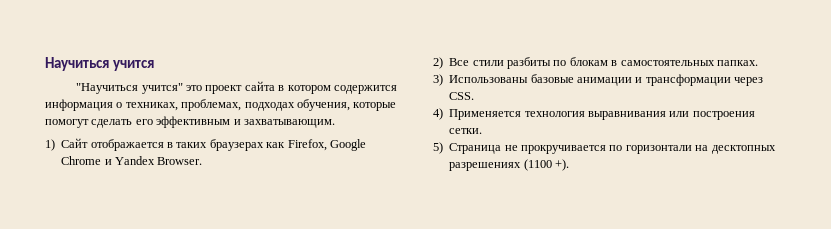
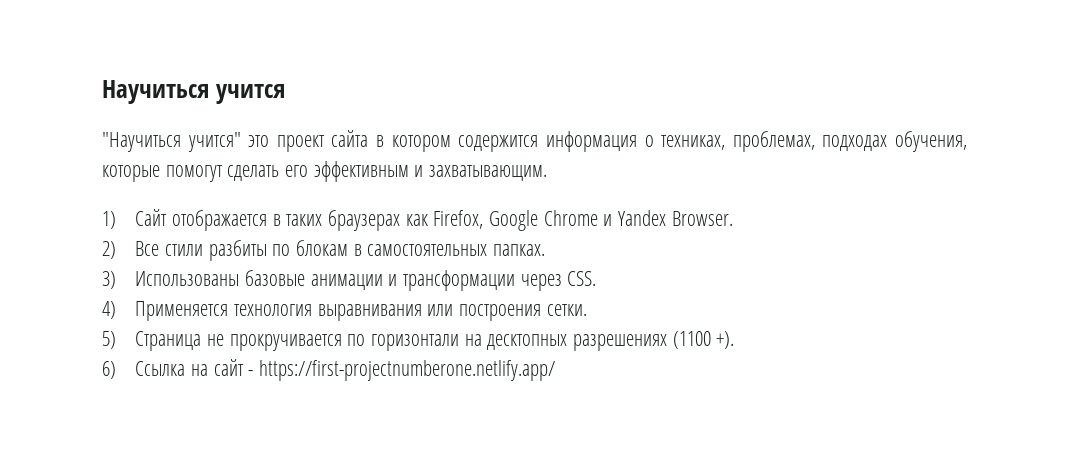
+ 6) Ссылка на сайт - https://first-projectnumberone.netlify.app/

